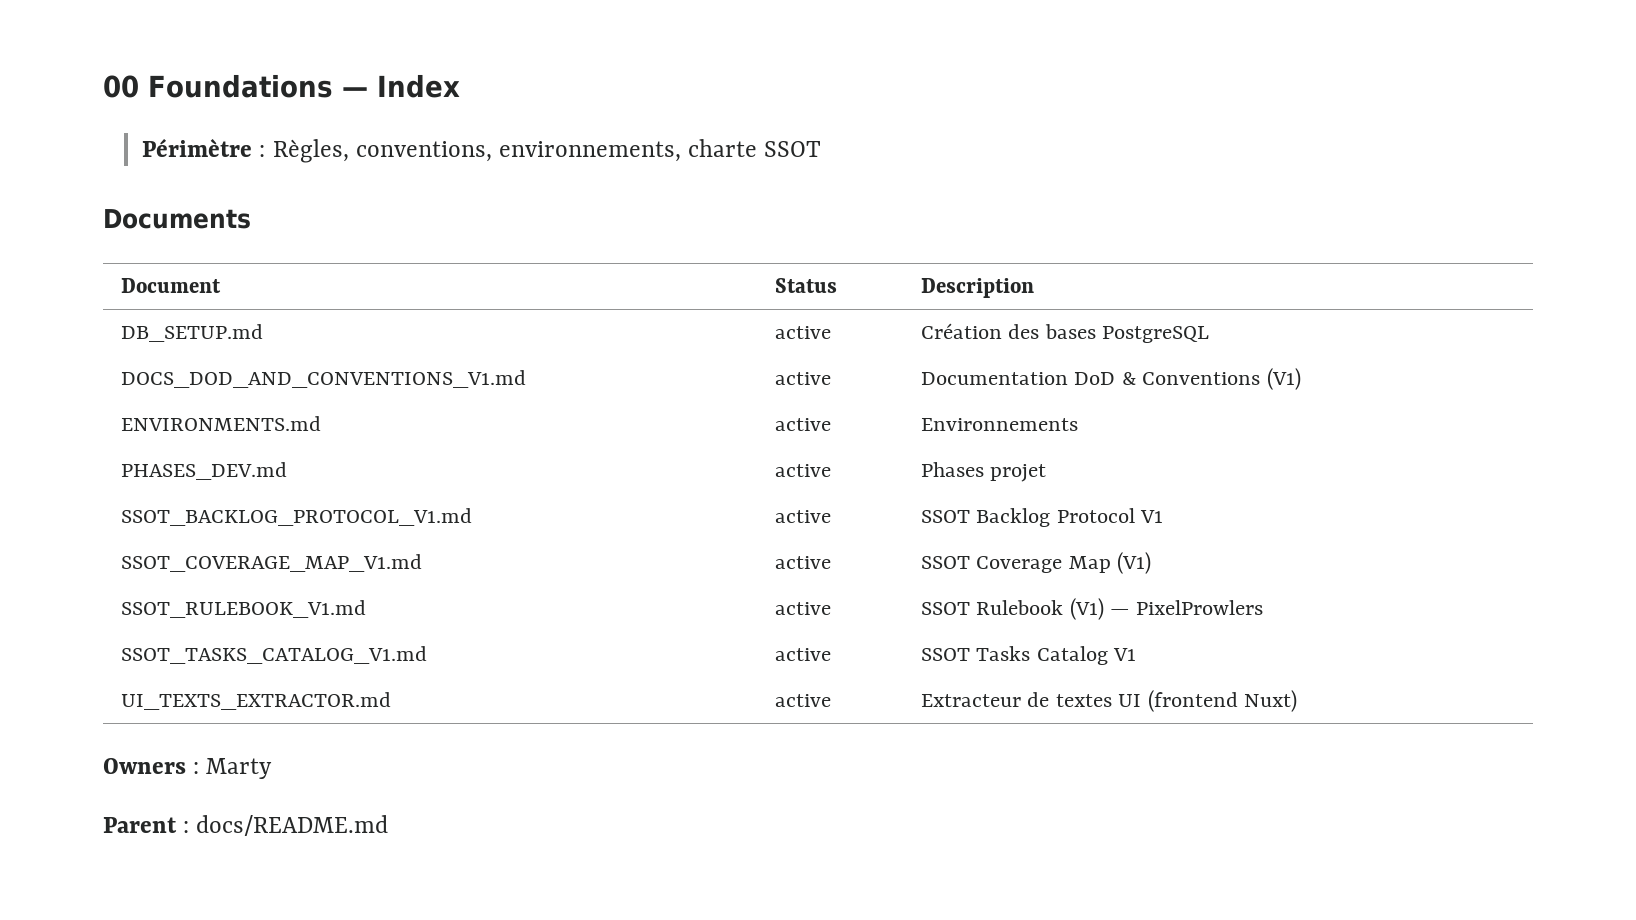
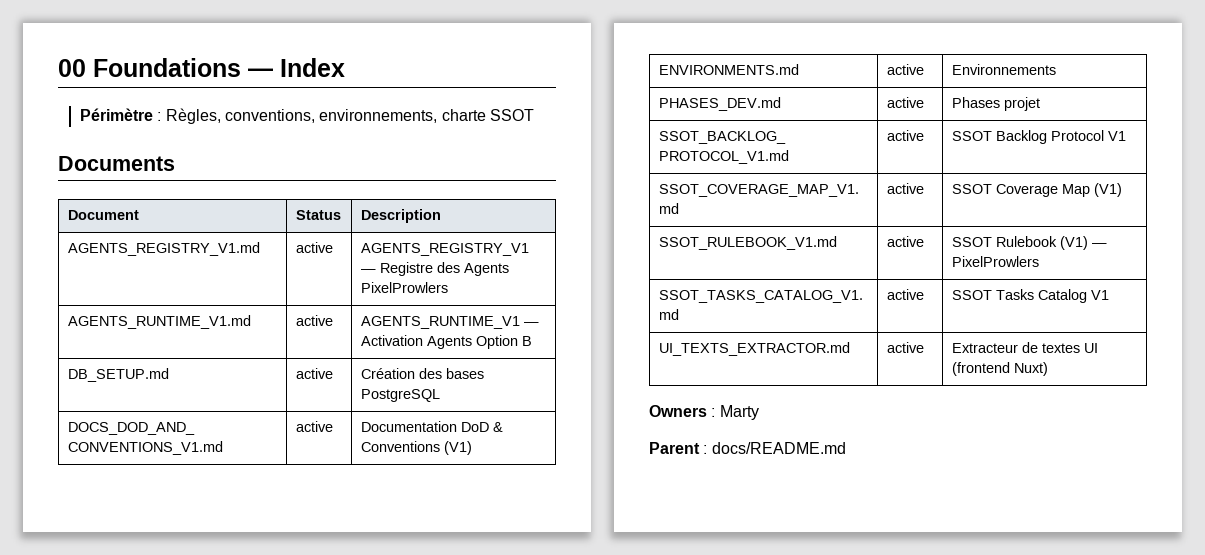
+ AGENTS_REGISTRY_V1.md | active | AGENTS_REGISTRY_V1 — Registre des Agents PixelProwlers
+ AGENTS_RUNTIME_V1.md | active | AGENTS_RUNTIME_V1 — Activation Agents Option B

